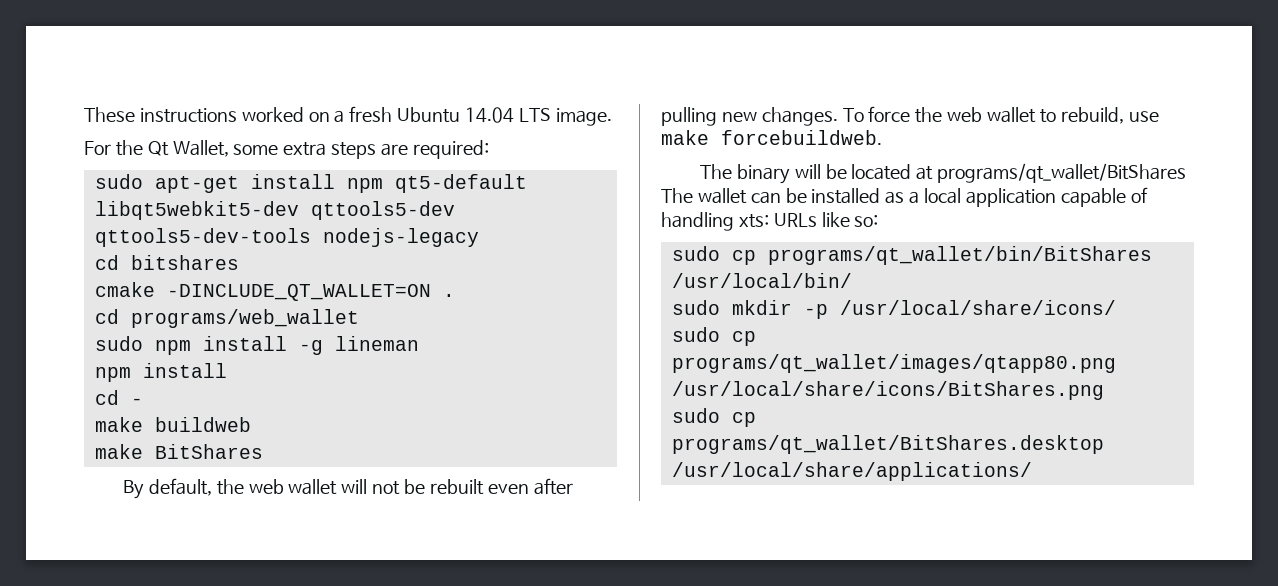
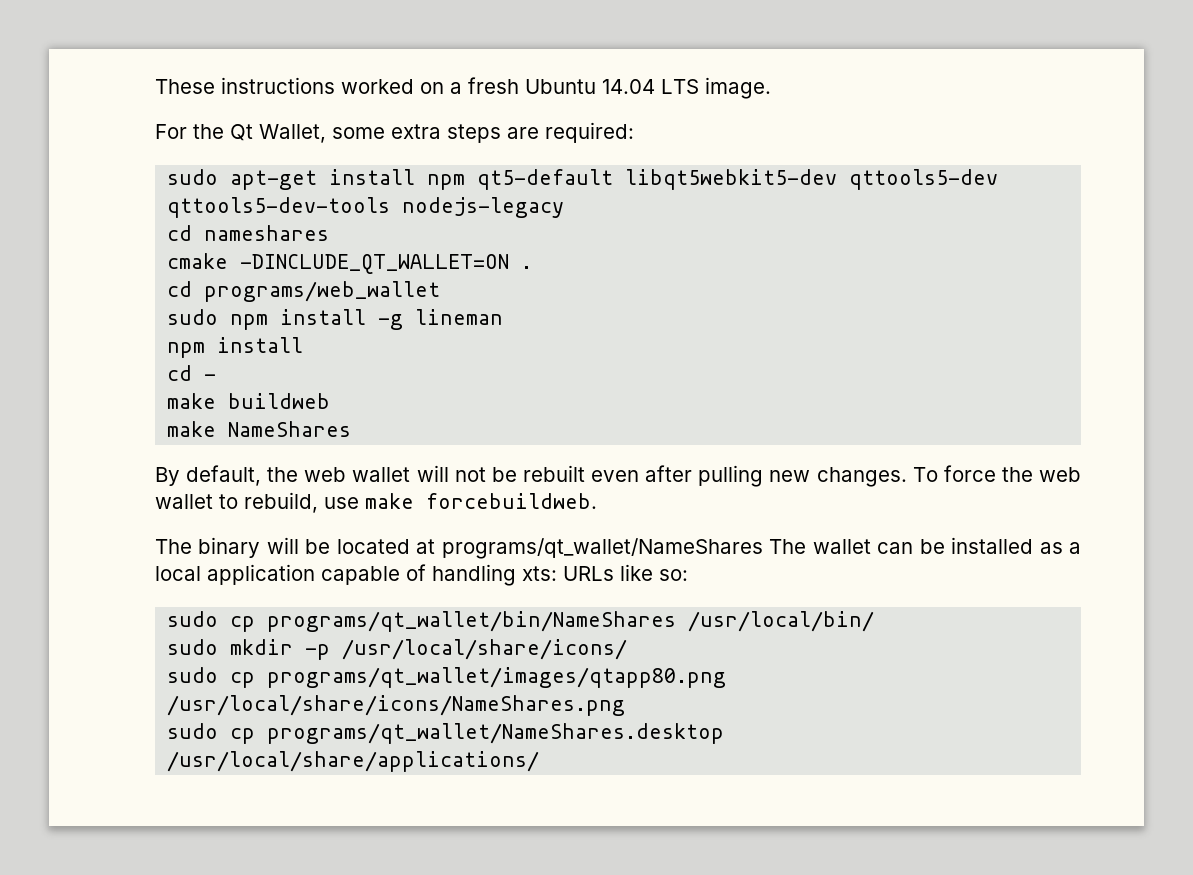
- cd bitshares
+ cd nameshares
- make BitShares
+ make NameShares
- The binary will be located at programs/qt_wallet/BitShares The wallet can be installed as a local application capable of handling xts: URLs like so:
+ The binary will be located at programs/qt_wallet/NameShares The wallet can be installed as a local application capable of handling xts: URLs like so:
- sudo cp programs/qt_wallet/bin/BitShares /usr/local/bin/
+ sudo cp programs/qt_wallet/bin/NameShares /usr/local/bin/
- sudo cp programs/qt_wallet/images/qtapp80.png /usr/local/share/icons/BitShares.png
- sudo cp programs/qt_wallet/BitShares.desktop /usr/local/share/applications/
+ sudo cp programs/qt_wallet/images/qtapp80.png /usr/local/share/icons/NameShares.png
+ sudo cp programs/qt_wallet/NameShares.desktop /usr/local/share/applications/

